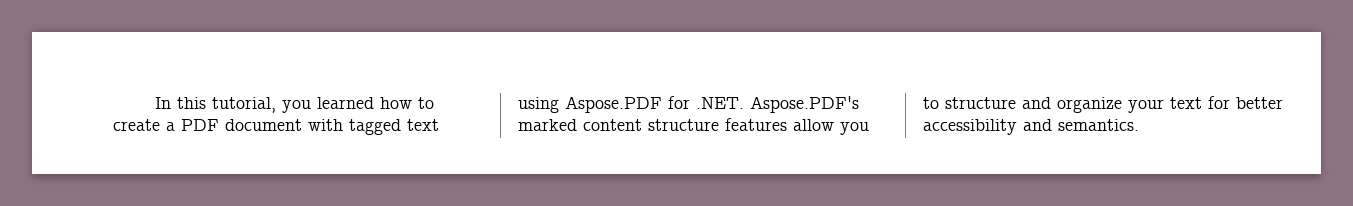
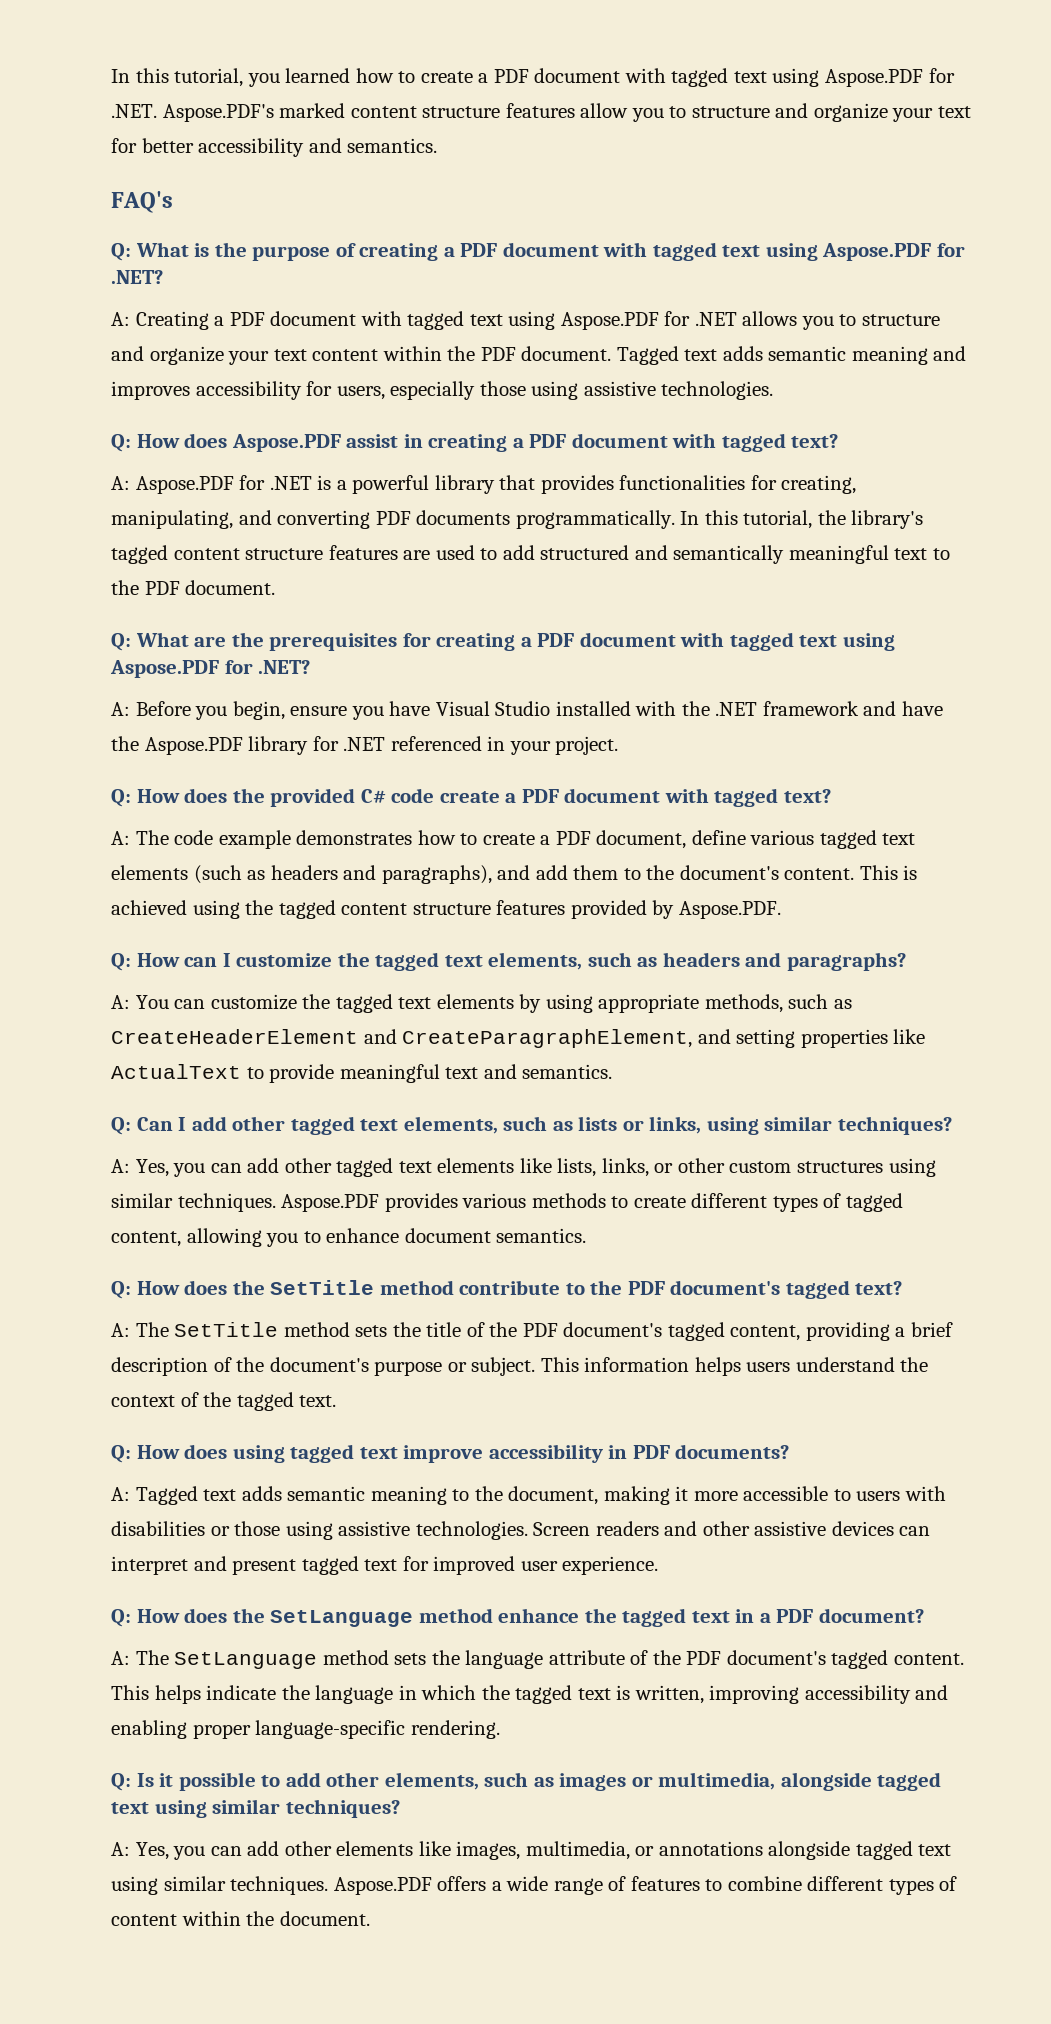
+ FAQ's
+ Q: What is the purpose of creating a PDF document with tagged text using Aspose.PDF for .NET?
+ A: Creating a PDF document with tagged text using Aspose.PDF for .NET allows you to structure and organize your text content within the PDF document. Tagged text adds semantic meaning and improves accessibility for users, especially those using assistive technologies.
+ Q: How does Aspose.PDF assist in creating a PDF document with tagged text?
+ A: Aspose.PDF for .NET is a powerful library that provides functionalities for creating, manipulating, and converting PDF documents programmatically. In this tutorial, the library's tagged content structure features are used to add structured and semantically meaningful text to the PDF document.
+ Q: What are the prerequisites for creating a PDF document with tagged text using Aspose.PDF for .NET?
+ A: Before you begin, ensure you have Visual Studio installed with the .NET framework and have the Aspose.PDF library for .NET referenced in your project.
+ Q: How does the provided C# code create a PDF document with tagged text?
+ A: The code example demonstrates how to create a PDF document, define various tagged text elements (such as headers and paragraphs), and add them to the document's content. This is achieved using the tagged content structure features provided by Aspose.PDF.
+ Q: How can I customize the tagged text elements, such as headers and paragraphs?
+ A: You can customize the tagged text elements by using appropriate methods, such as CreateHeaderElement and CreateParagraphElement, and setting properties like ActualText to provide meaningful text and semantics.
+ Q: Can I add other tagged text elements, such as lists or links, using similar techniques?
+ A: Yes, you can add other tagged text elements like lists, links, or other custom structures using similar techniques. Aspose.PDF provides various methods to create different types of tagged content, allowing you to enhance document semantics.
+ Q: How does the SetTitle method contribute to the PDF document's tagged text?
+ A: The SetTitle method sets the title of the PDF document's tagged content, providing a brief description of the document's purpose or subject. This information helps users understand the context of the tagged text.
+ Q: How does using tagged text improve accessibility in PDF documents?
+ A: Tagged text adds semantic meaning to the document, making it more accessible to users with disabilities or those using assistive technologies. Screen readers and other assistive devices can interpret and present tagged text for improved user experience.
+ Q: How does the SetLanguage method enhance the tagged text in a PDF document?
+ A: The SetLanguage method sets the language attribute of the PDF document's tagged content. This helps indicate the language in which the tagged text is written, improving accessibility and enabling proper language-specific rendering.
+ Q: Is it possible to add other elements, such as images or multimedia, alongside tagged text using similar techniques?
+ A: Yes, you can add other elements like images, multimedia, or annotations alongside tagged text using similar techniques. Aspose.PDF offers a wide range of features to combine different types of content within the document.

